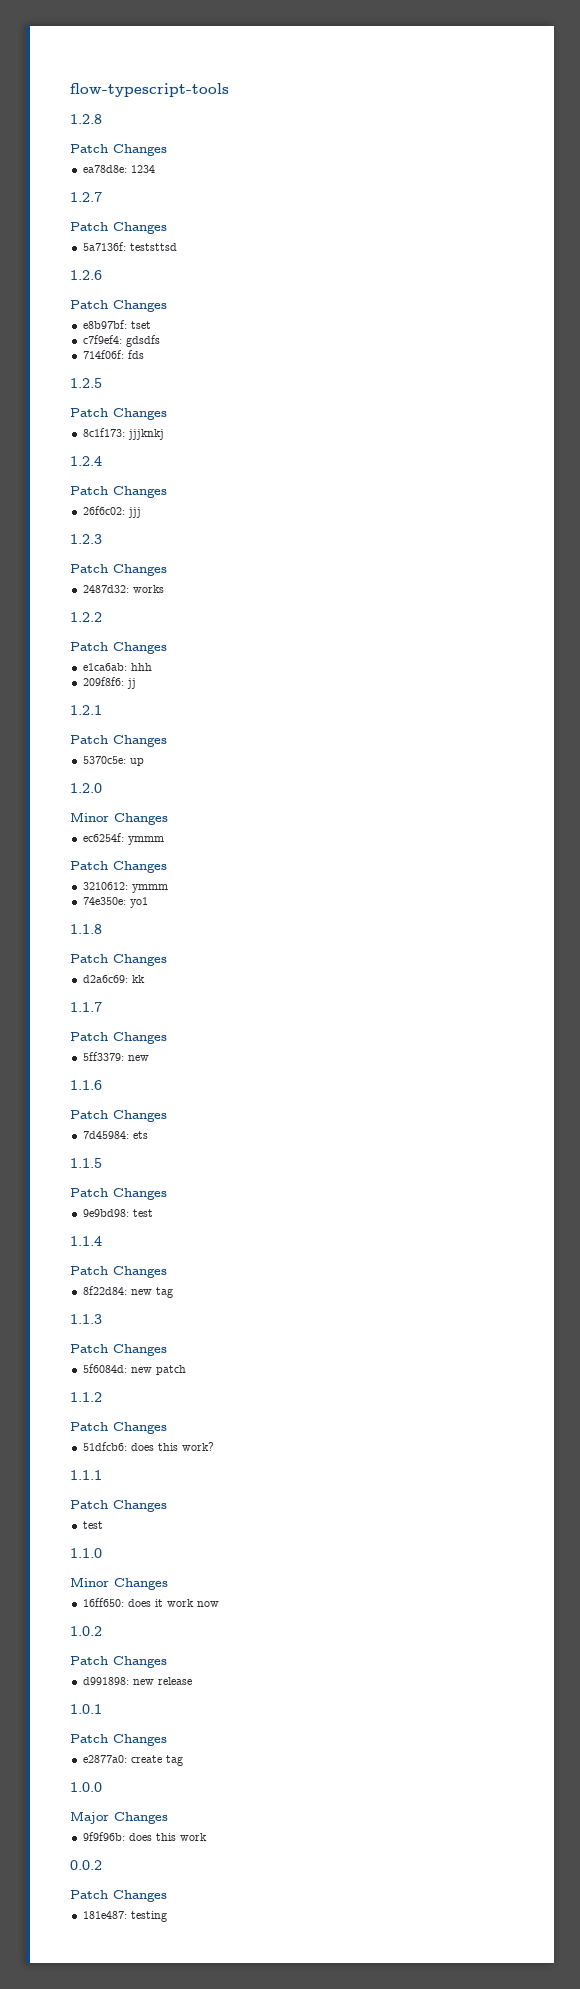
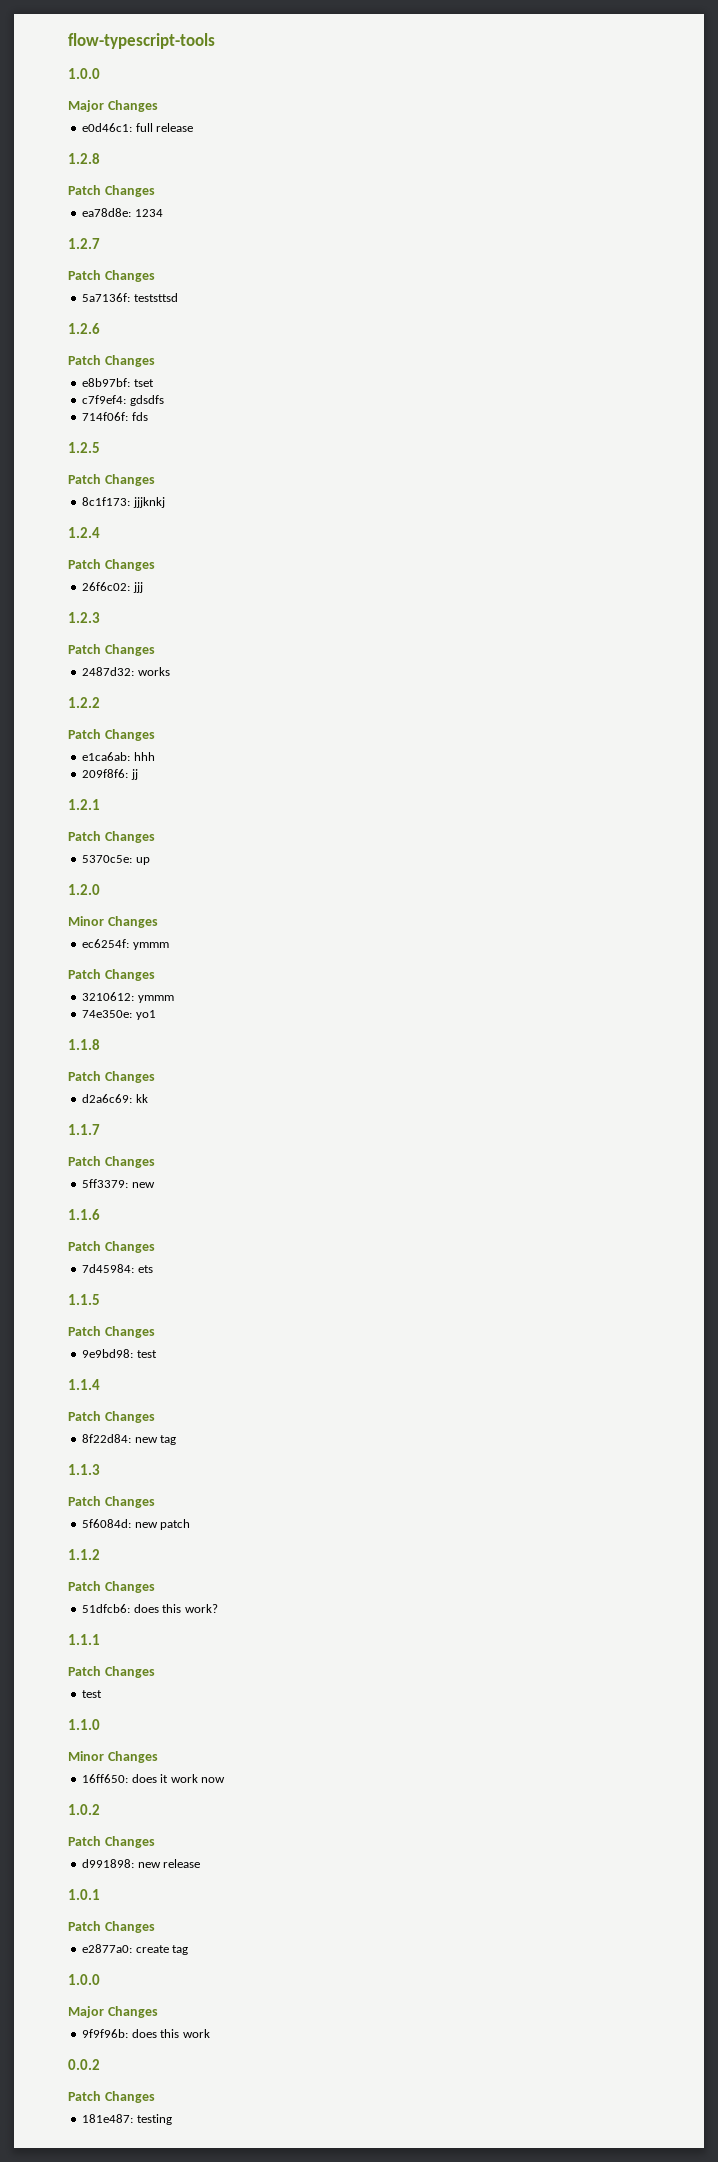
  flow-typescript-tools
+ 1.0.0
+ Major Changes
+ e0d46c1: full release

